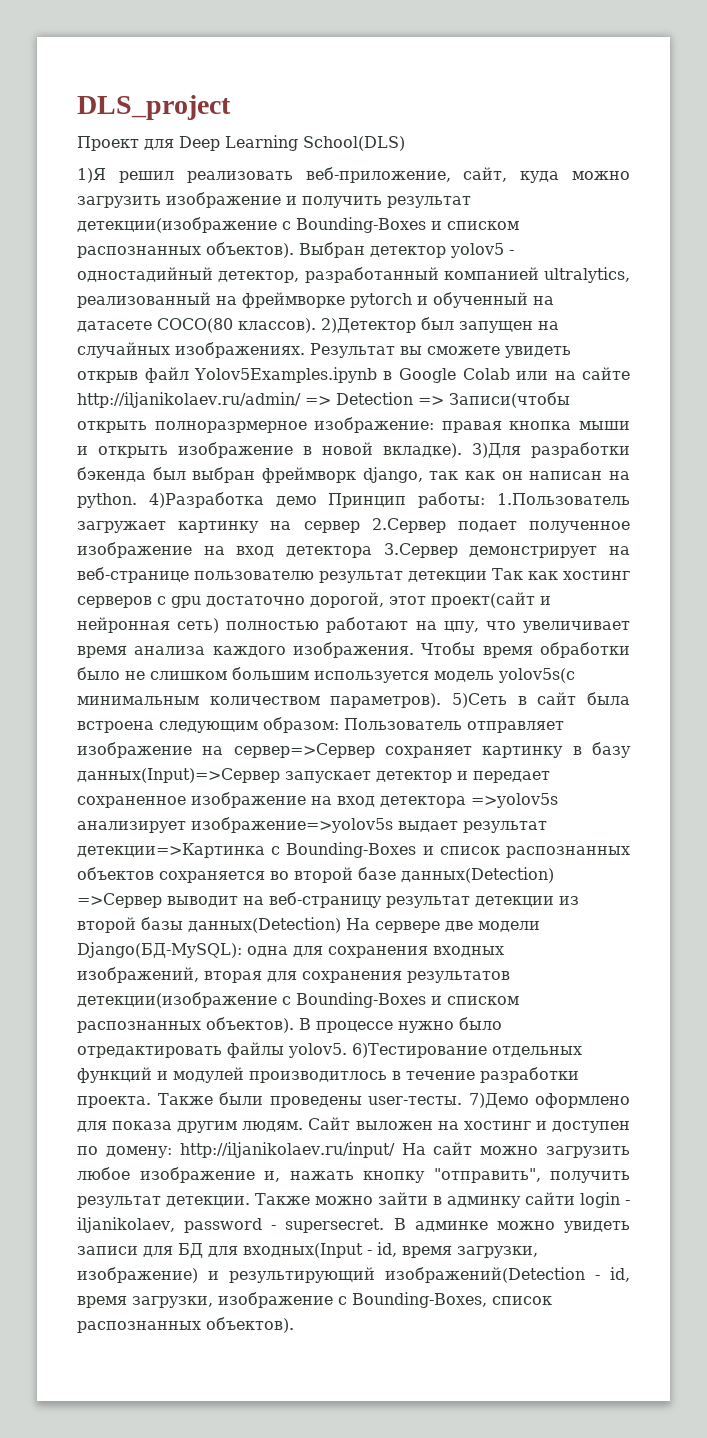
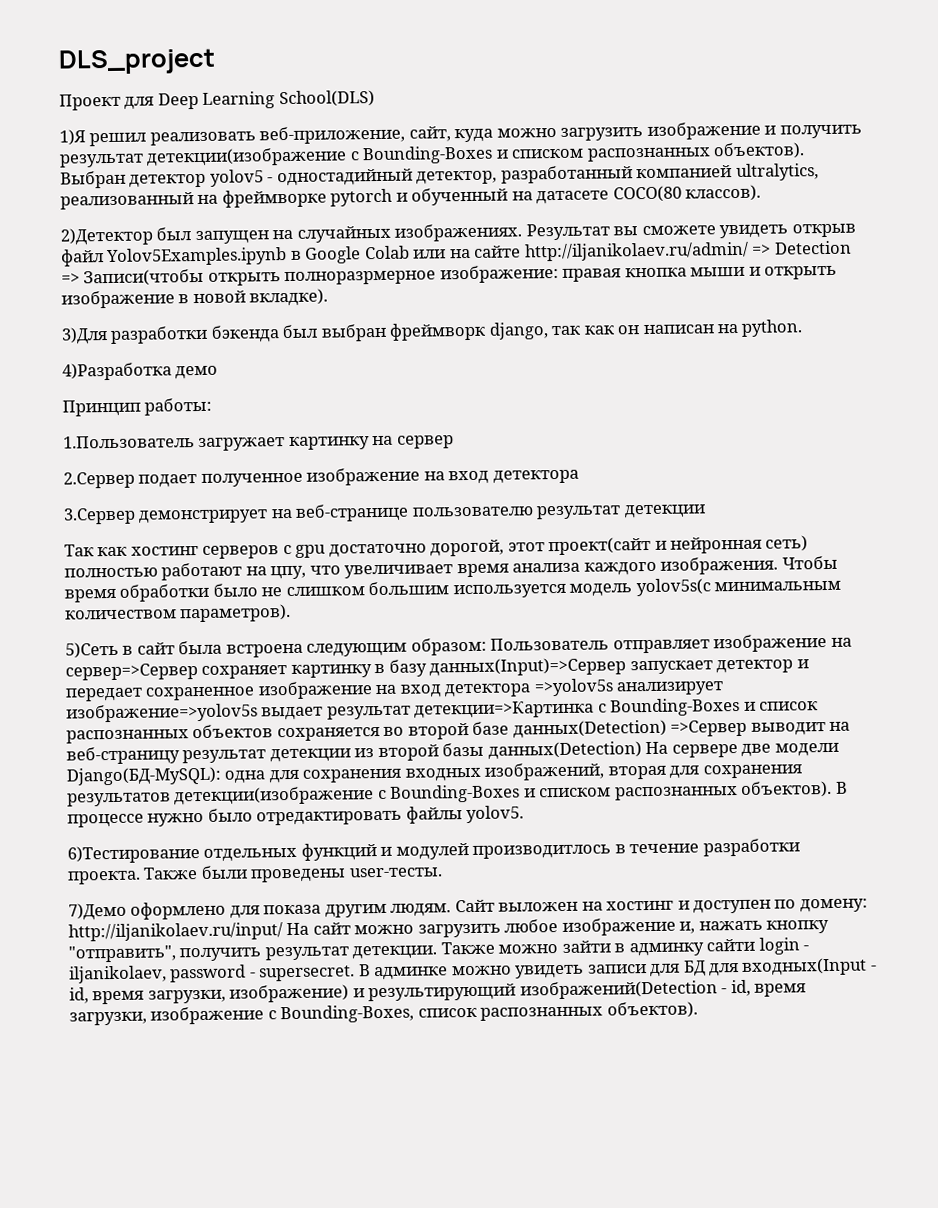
- Выбран детектор yolov5 - одностадийный детектор, разработанный компанией ultralytics, реализованный на фреймворке pytorch и обученный на датасете COCO(80 классов). 2)Детектор был запущен на случайных изображениях.
+ Выбран детектор yolov5 - одностадийный детектор, разработанный компанией ultralytics, реализованный на фреймворке pytorch и обученный на датасете COCO(80 классов).
+ 2)Детектор был запущен на случайных изображениях.
- правая кнопка мыши и открыть изображение в новой вкладке). 3)Для разработки бэкенда был выбран фреймворк django, так как он написан на python. 4)Разработка демо Принцип работы: 1.Пользователь загружает картинку на сервер 2.Сервер подает полученное изображение на вход детектора 3.Сервер демонстрирует на веб-странице пользователю результат детекции Так как хостинг серверов с gpu достаточно дорогой, этот проект(сайт и нейронная сеть) полностью работают на цпу, что увеличивает время анализа каждого изображения.
+ правая кнопка мыши и открыть изображение в новой вкладке).
+ 3)Для разработки бэкенда был выбран фреймворк django, так как он написан на python.
+ 4)Разработка демо
+ Принцип работы:
+ 1.Пользователь загружает картинку на сервер
+ 2.Сервер подает полученное изображение на вход детектора
+ 3.Сервер демонстрирует на веб-странице пользователю результат детекции
+ Так как хостинг серверов с gpu достаточно дорогой, этот проект(сайт и нейронная сеть) полностью работают на цпу, что увеличивает время анализа каждого изображения.
- Чтобы время обработки было не слишком большим используется модель yolov5s(c минимальным количеством параметров). 5)Сеть в сайт была встроена следующим образом:
+ Чтобы время обработки было не слишком большим используется модель yolov5s(c минимальным количеством параметров).
+ 5)Сеть в сайт была встроена следующим образом:
- В процессе нужно было отредактировать файлы yolov5. 6)Тестирование отдельных функций и модулей производитлось в течение разработки проекта.
+ В процессе нужно было отредактировать файлы yolov5.
+ 6)Тестирование отдельных функций и модулей производитлось в течение разработки проекта.
- Также были проведены user-тесты. 7)Демо оформлено для показа другим людям.
+ Также были проведены user-тесты.
+ 7)Демо оформлено для показа другим людям.

